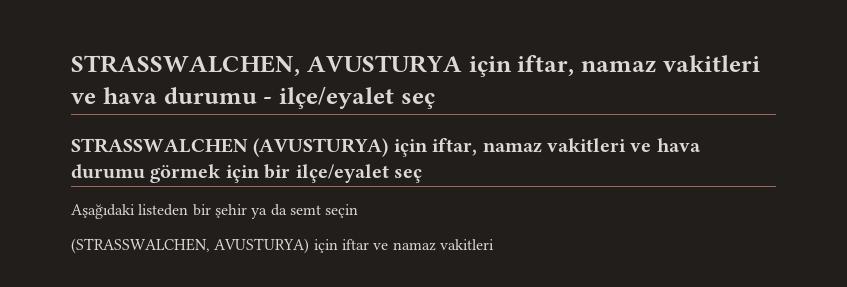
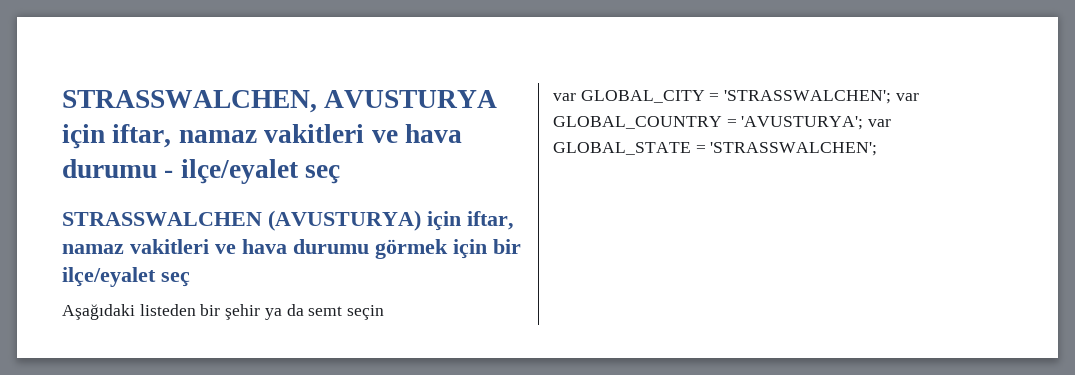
- (STRASSWALCHEN, AVUSTURYA) için iftar ve namaz vakitleri
+ var GLOBAL_CITY = 'STRASSWALCHEN'; var GLOBAL_COUNTRY = 'AVUSTURYA'; var GLOBAL_STATE = 'STRASSWALCHEN';

